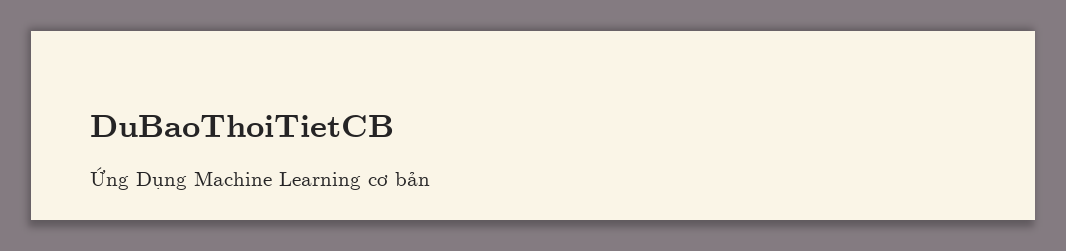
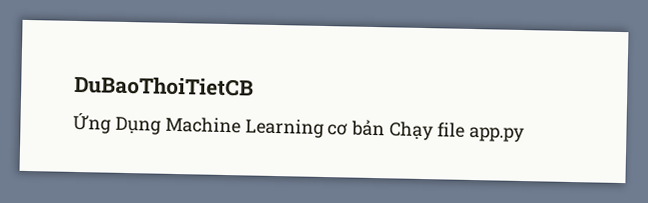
- Ứng Dụng Machine Learning cơ bản
+ Ứng Dụng Machine Learning cơ bản Chạy file app.py

